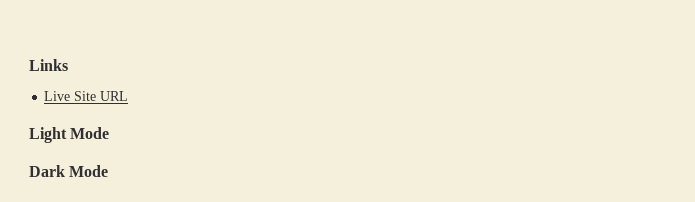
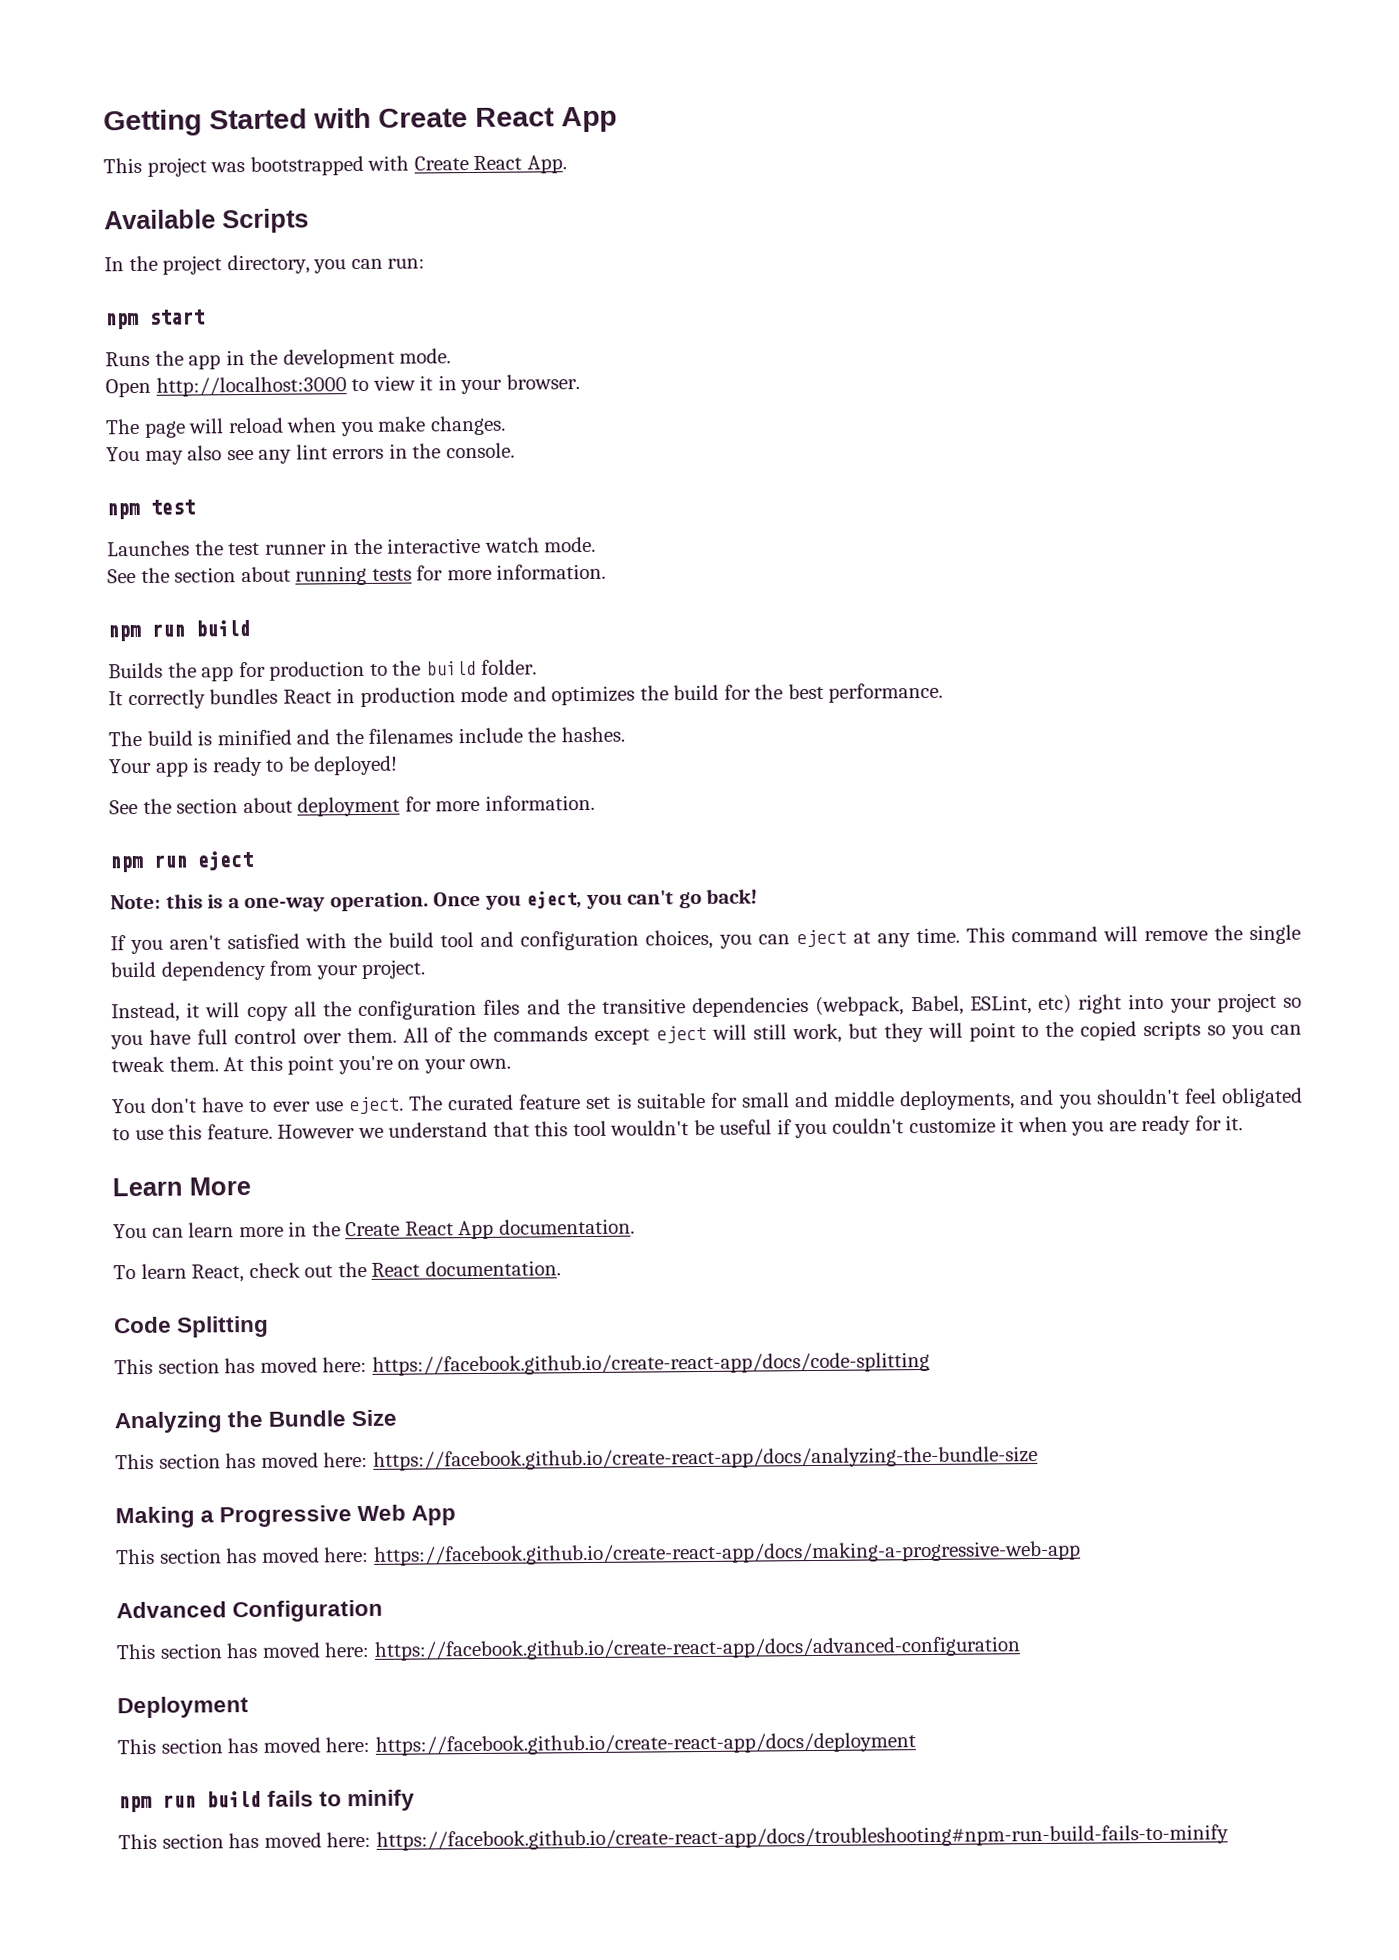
- Links
- Live Site URL
- Light Mode
- Dark Mode
+ Getting Started with Create React App
+ This project was bootstrapped with Create React App.
+ Available Scripts
+ In the project directory, you can run:
+ npm start
+ Runs the app in the development mode.
+ Open http://localhost:3000 to view it in your browser.
+ The page will reload when you make changes.
+ You may also see any lint errors in the console.
+ npm test
+ Launches the test runner in the interactive watch mode.
+ See the section about running tests for more information.
+ npm run build
+ Builds the app for production to the build folder.
+ It correctly bundles React in production mode and optimizes the build for the best performance.
+ The build is minified and the filenames include the hashes.
+ Your app is ready to be deployed!
+ See the section about deployment for more information.
+ npm run eject
+ Note: this is a one-way operation. Once you eject, you can't go back!
+ If you aren't satisfied with the build tool and configuration choices, you can eject at any time. This command will remove the single build dependency from your project.
+ Instead, it will copy all the configuration files and the transitive dependencies (webpack, Babel, ESLint, etc) right into your project so you have full control over them. All of the commands except eject will still work, but they will point to the copied scripts so you can tweak them. At this point you're on your own.
+ You don't have to ever use eject. The curated feature set is suitable for small and middle deployments, and you shouldn't feel obligated to use this feature. However we understand that this tool wouldn't be useful if you couldn't customize it when you are ready for it.
+ Learn More
+ You can learn more in the Create React App documentation.
+ To learn React, check out the React documentation.
+ Code Splitting
+ This section has moved here: https://facebook.github.io/create-react-app/docs/code-splitting
+ Analyzing the Bundle Size
+ This section has moved here: https://facebook.github.io/create-react-app/docs/analyzing-the-bundle-size
+ Making a Progressive Web App
+ This section has moved here: https://facebook.github.io/create-react-app/docs/making-a-progressive-web-app
+ Advanced Configuration
+ This section has moved here: https://facebook.github.io/create-react-app/docs/advanced-configuration
+ Deployment
+ This section has moved here: https://facebook.github.io/create-react-app/docs/deployment
+ npm run build fails to minify
+ This section has moved here: https://facebook.github.io/create-react-app/docs/troubleshooting#npm-run-build-fails-to-minify

